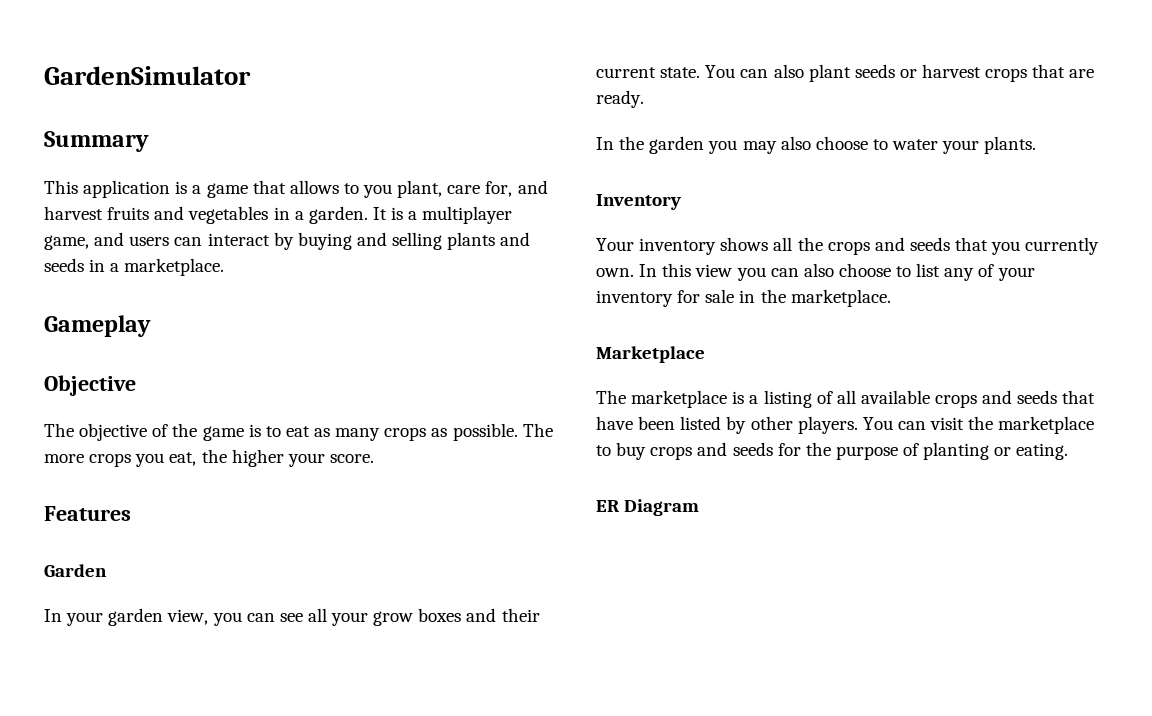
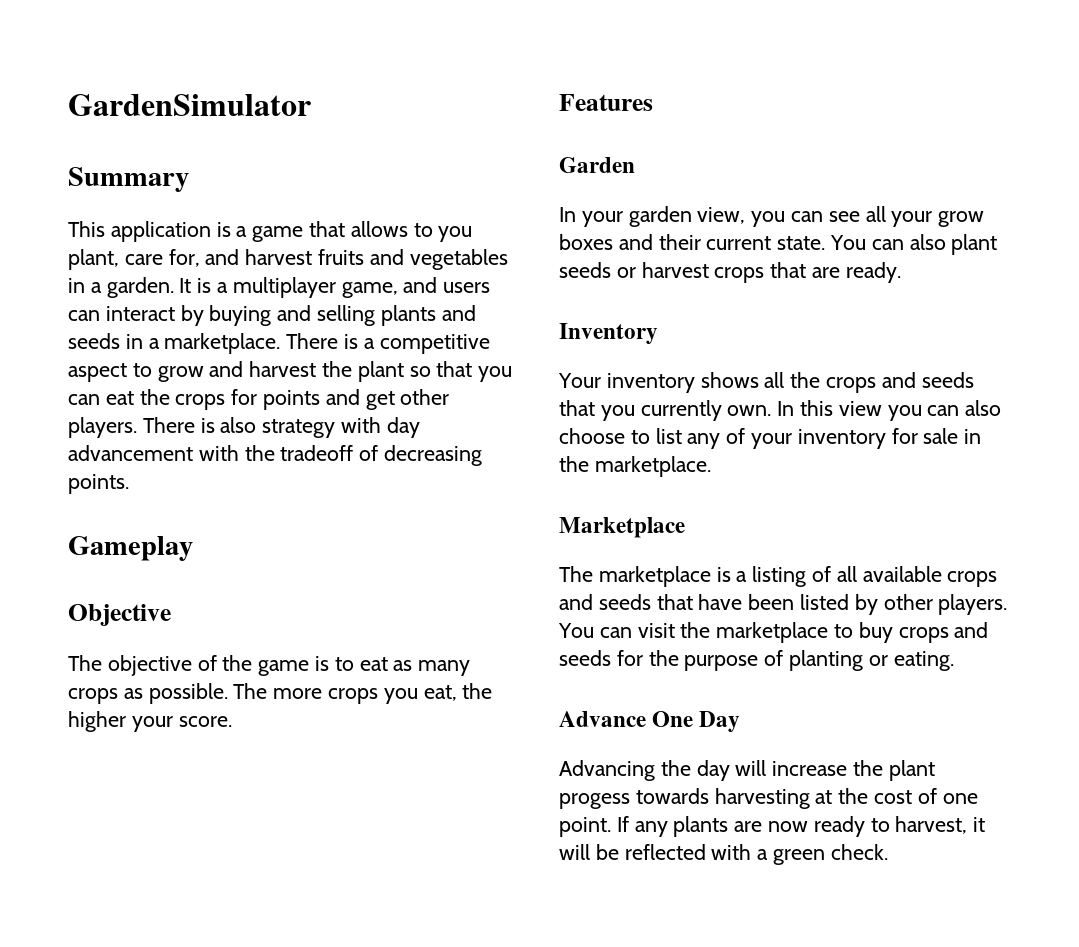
+ There is a competitive aspect to grow and harvest the plant so that you can eat the crops for points and get other players. There is also strategy with day advancement with the tradeoff of decreasing points.
- In the garden you may also choose to water your plants.
- ER Diagram
+ Advance One Day
+ Advancing the day will increase the plant progess towards harvesting at the cost of one point. If any plants are now ready to harvest, it will be reflected with a green check.

